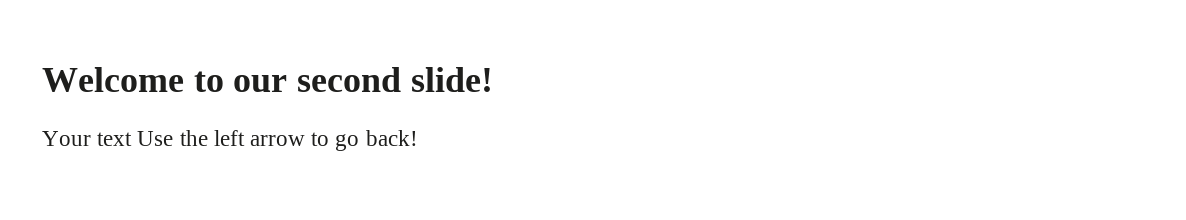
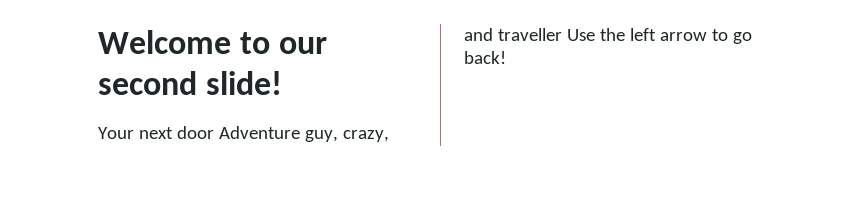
- Your text Use the left arrow to go back!
+ Your next door Adventure guy, crazy, and traveller Use the left arrow to go back!

